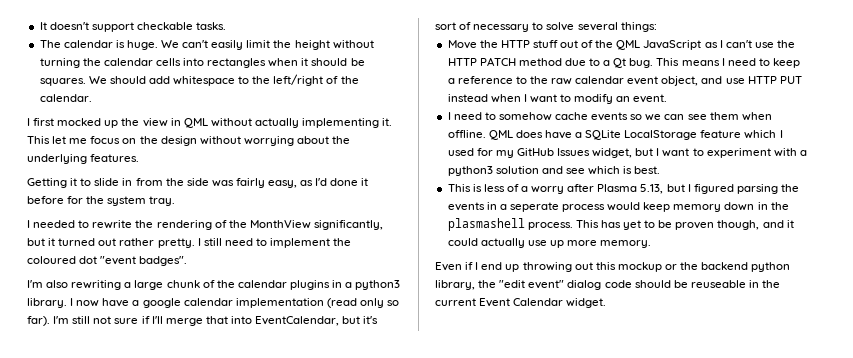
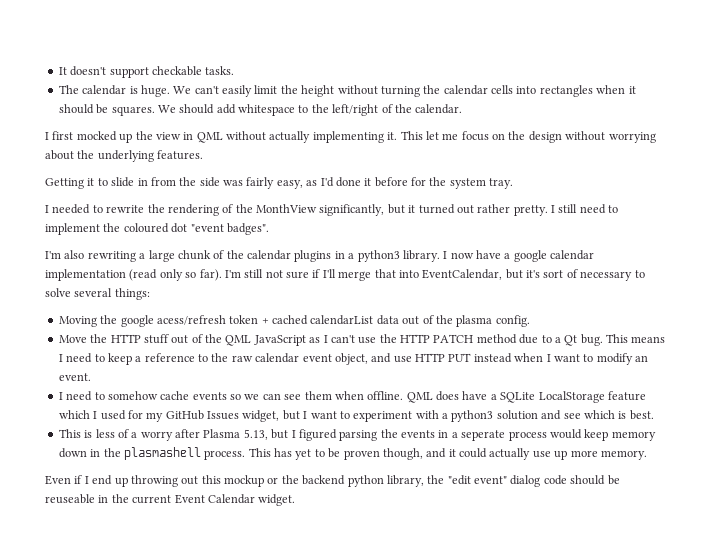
+ Moving the google acess/refresh token + cached calendarList data out of the plasma config.

